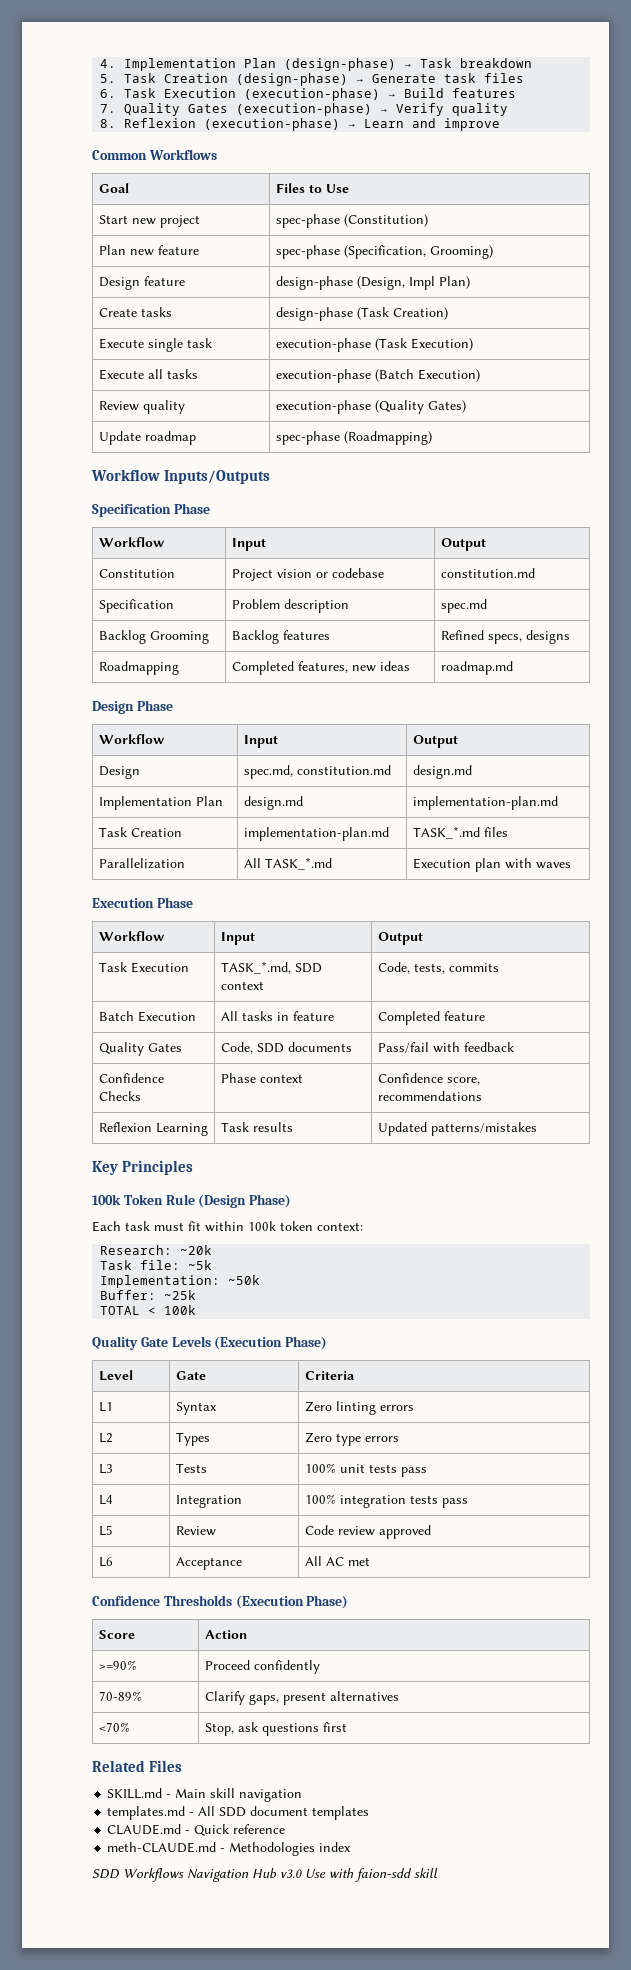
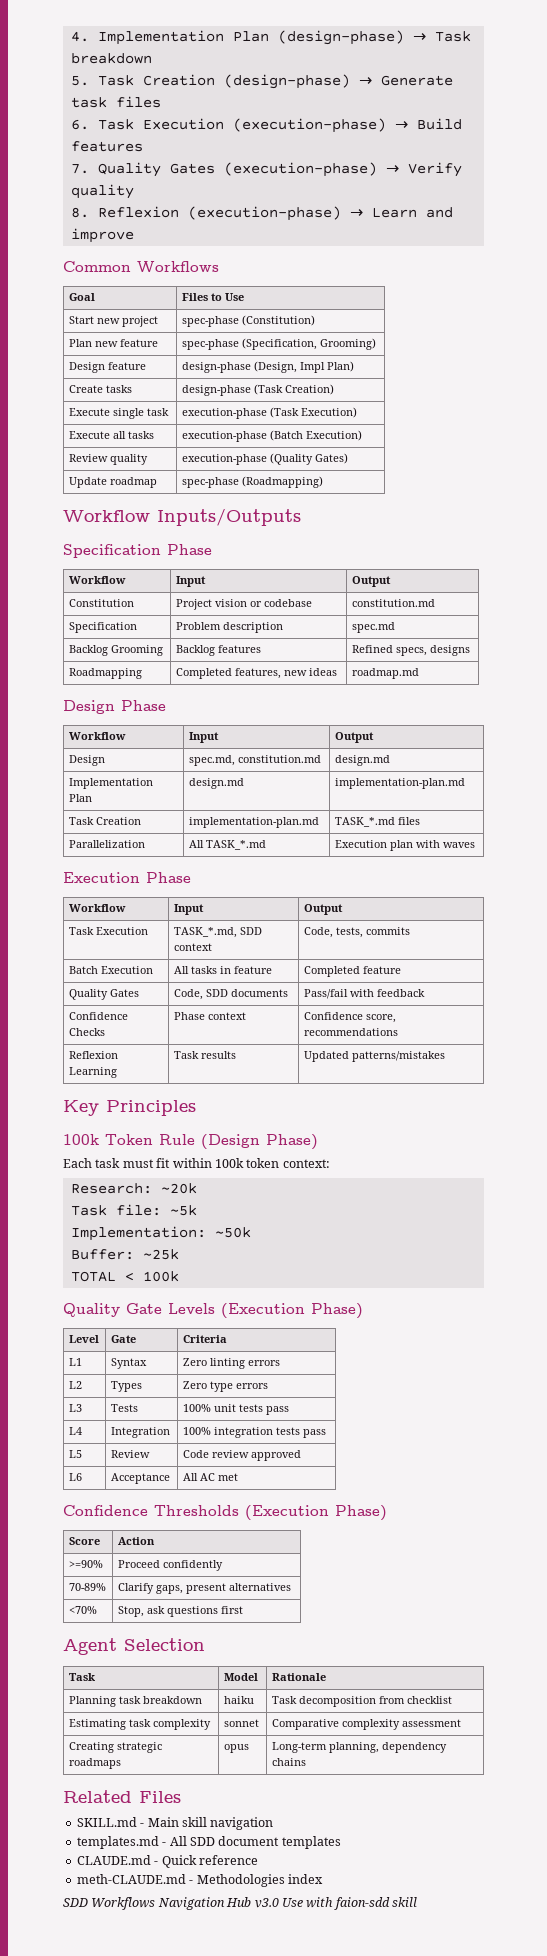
+ Agent Selection
+ Task | Model | Rationale
+ Planning task breakdown | haiku | Task decomposition from checklist
+ Estimating task complexity | sonnet | Comparative complexity assessment
+ Creating strategic roadmaps | opus | Long-term planning, dependency chains

